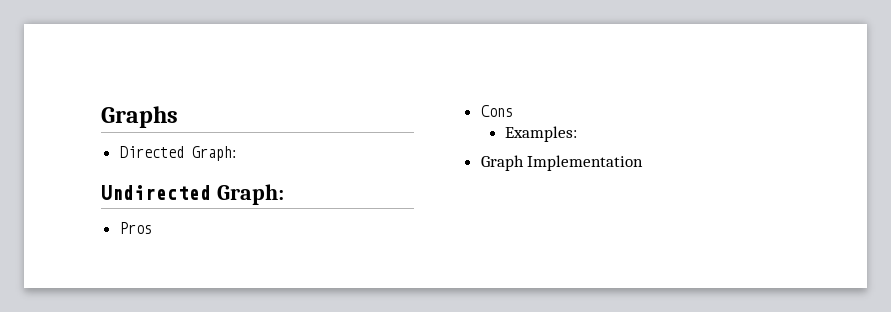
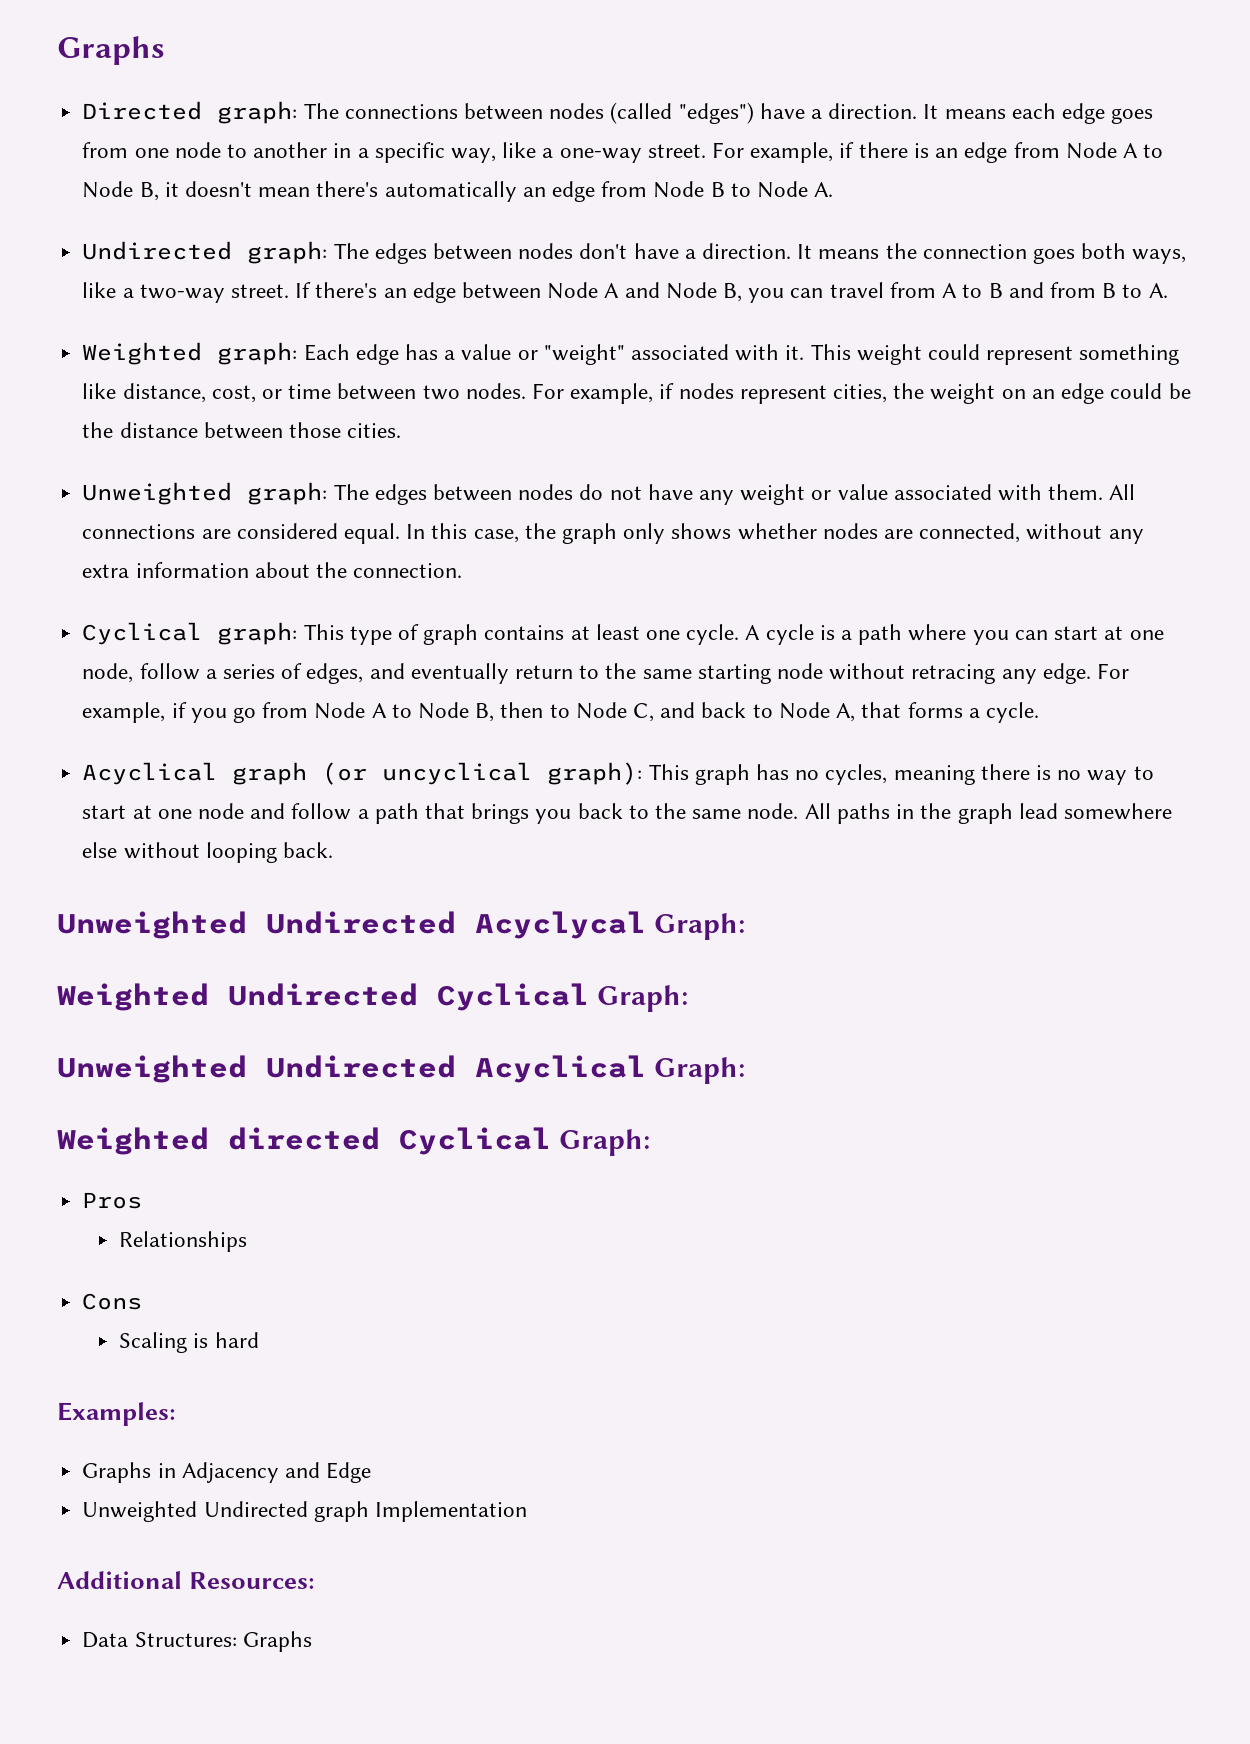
- Directed Graph:
- Undirected Graph:
+ Directed graph: The connections between nodes (called "edges") have a direction. It means each edge goes from one node to another in a specific way, like a one-way street. For example, if there is an edge from Node A to Node B, it doesn't mean there's automatically an edge from Node B to Node A.
+ Undirected graph: The edges between nodes don't have a direction. It means the connection goes both ways, like a two-way street. If there's an edge between Node A and Node B, you can travel from A to B and from B to A.
+ Weighted graph: Each edge has a value or "weight" associated with it. This weight could represent something like distance, cost, or time between two nodes. For example, if nodes represent cities, the weight on an edge could be the distance between those cities.
+ Unweighted graph: The edges between nodes do not have any weight or value associated with them. All connections are considered equal. In this case, the graph only shows whether nodes are connected, without any extra information about the connection.
+ Cyclical graph: This type of graph contains at least one cycle. A cycle is a path where you can start at one node, follow a series of edges, and eventually return to the same starting node without retracing any edge. For example, if you go from Node A to Node B, then to Node C, and back to Node A, that forms a cycle.
+ Acyclical graph (or uncyclical graph): This graph has no cycles, meaning there is no way to start at one node and follow a path that brings you back to the same node. All paths in the graph lead somewhere else without looping back.
+ Unweighted Undirected Acyclycal Graph:
+ Weighted Undirected Cyclical Graph:
+ Unweighted Undirected Acyclical Graph:
+ Weighted directed Cyclical Graph:
+ Relationships
+ Scaling is hard
  Examples:
- Graph Implementation
+ Graphs in Adjacency and Edge
+ Unweighted Undirected graph Implementation
+ Additional Resources:
+ Data Structures: Graphs

